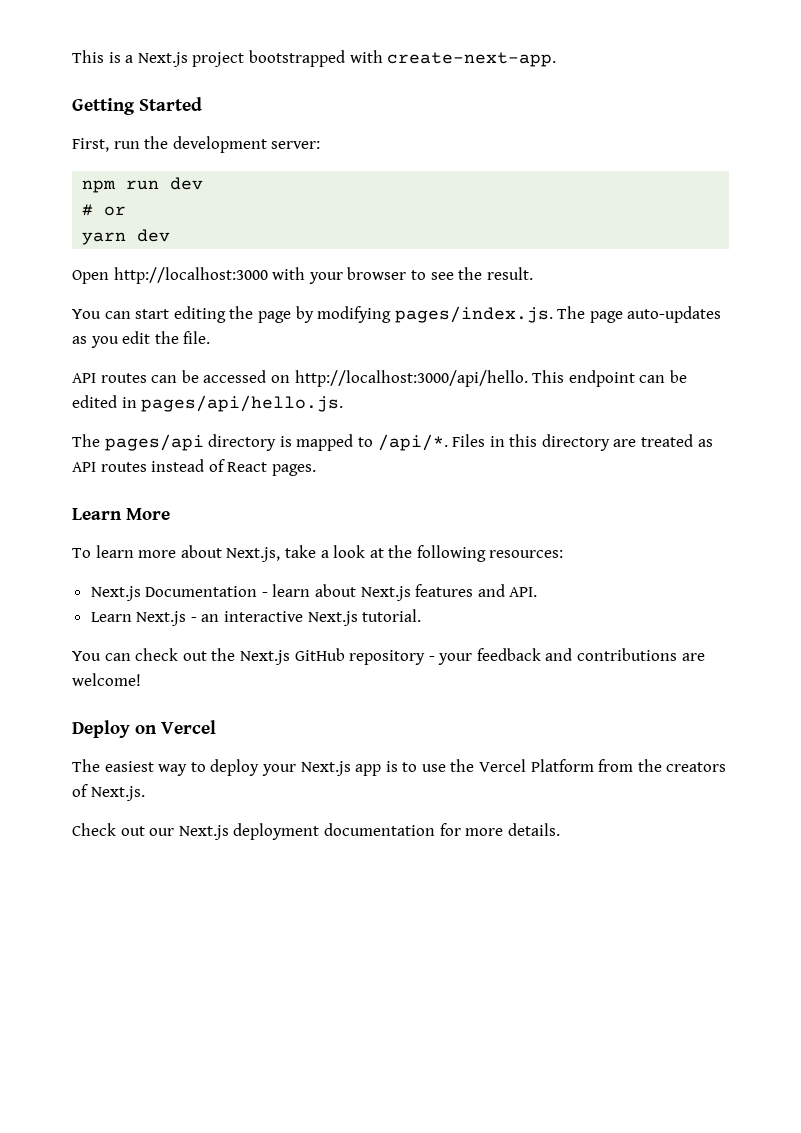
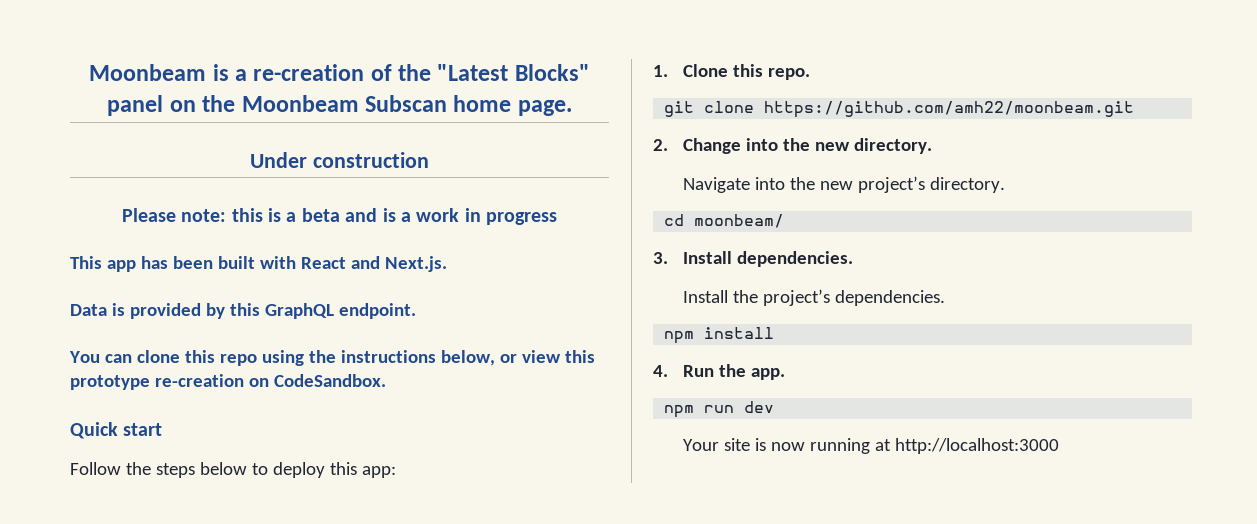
- This is a Next.js project bootstrapped with create-next-app.
- Getting Started
- First, run the development server:
+ Moonbeam is a re-creation of the "Latest Blocks" panel on the Moonbeam Subscan home page.
+ Under construction
+ Please note: this is a beta and is a work in progress
+ This app has been built with React and Next.js.
+ Data is provided by this GraphQL endpoint.
+ You can clone this repo using the instructions below, or view this prototype re-creation on CodeSandbox.
+ Quick start
+ Follow the steps below to deploy this app:
+ 1. Clone this repo.
+ git clone https://github.com/amh22/moonbeam.git
+ 2. Change into the new directory.
+ Navigate into the new project’s directory.
+ cd moonbeam/
+ 3. Install dependencies.
+ Install the project’s dependencies.
+ npm install
+ 4. Run the app.
  npm run dev
- # or
- yarn dev
- Open http://localhost:3000 with your browser to see the result.
- You can start editing the page by modifying pages/index.js. The page auto-updates as you edit the file.
- API routes can be accessed on http://localhost:3000/api/hello. This endpoint can be edited in pages/api/hello.js.
- The pages/api directory is mapped to /api/*. Files in this directory are treated as API routes instead of React pages.
- Learn More
- To learn more about Next.js, take a look at the following resources:
- Next.js Documentation - learn about Next.js features and API.
- Learn Next.js - an interactive Next.js tutorial.
- You can check out the Next.js GitHub repository - your feedback and contributions are welcome!
- Deploy on Vercel
- The easiest way to deploy your Next.js app is to use the Vercel Platform from the creators of Next.js.
- Check out our Next.js deployment documentation for more details.
+ Your site is now running at http://localhost:3000

